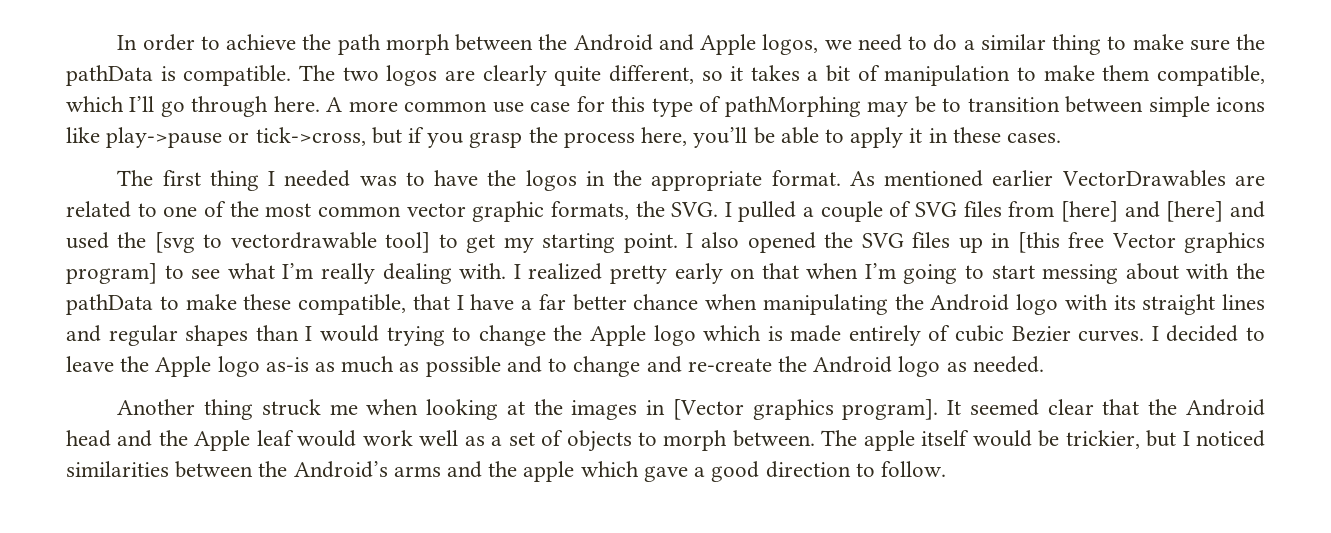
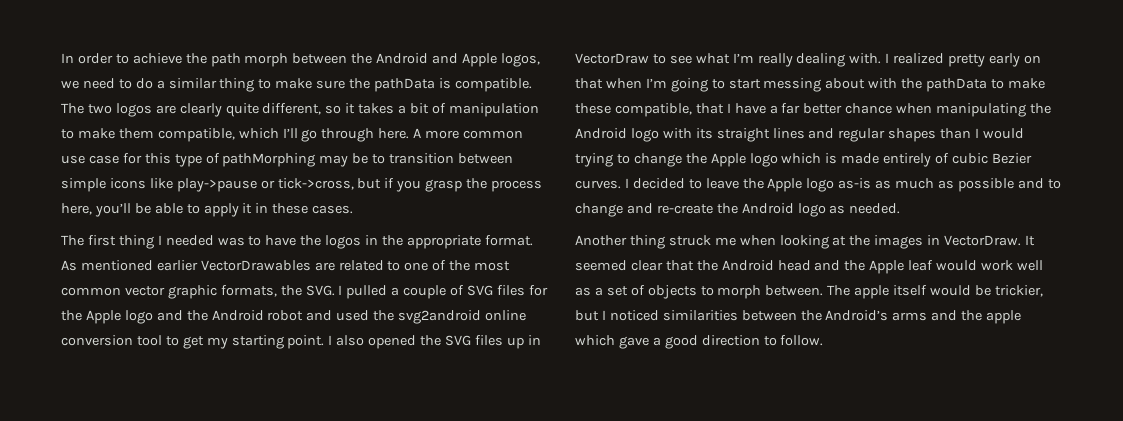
- As mentioned earlier VectorDrawables are related to one of the most common vector graphic formats, the SVG. I pulled a couple of SVG files from [here] and [here] and used the [svg to vectordrawable tool] to get my starting point.
+ As mentioned earlier VectorDrawables are related to one of the most common vector graphic formats, the SVG. I pulled a couple of SVG files for the Apple logo and the Android robot and used the svg2android online conversion tool to get my starting point.
- I also opened the SVG files up in [this free Vector graphics program] to see what I’m really dealing with.
+ I also opened the SVG files up in VectorDraw to see what I’m really dealing with.
- Another thing struck me when looking at the images in [Vector graphics program].
+ Another thing struck me when looking at the images in VectorDraw.

